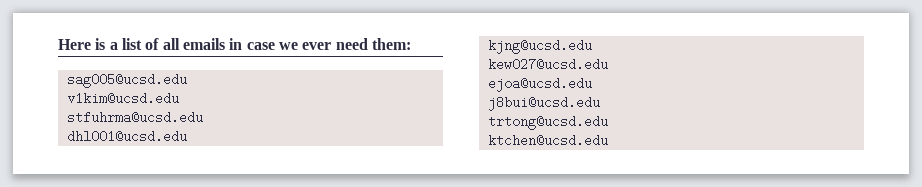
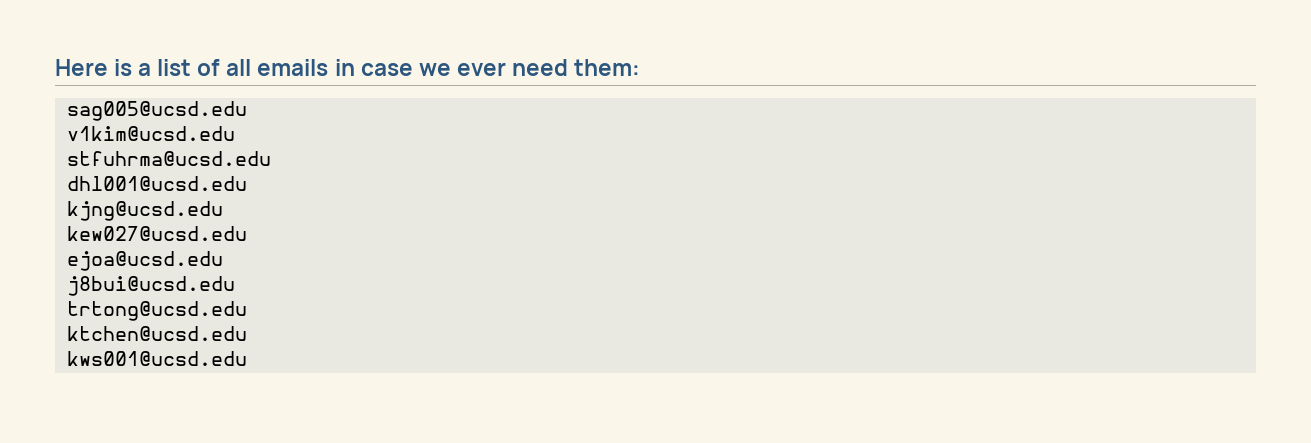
+ kws001@ucsd.edu

